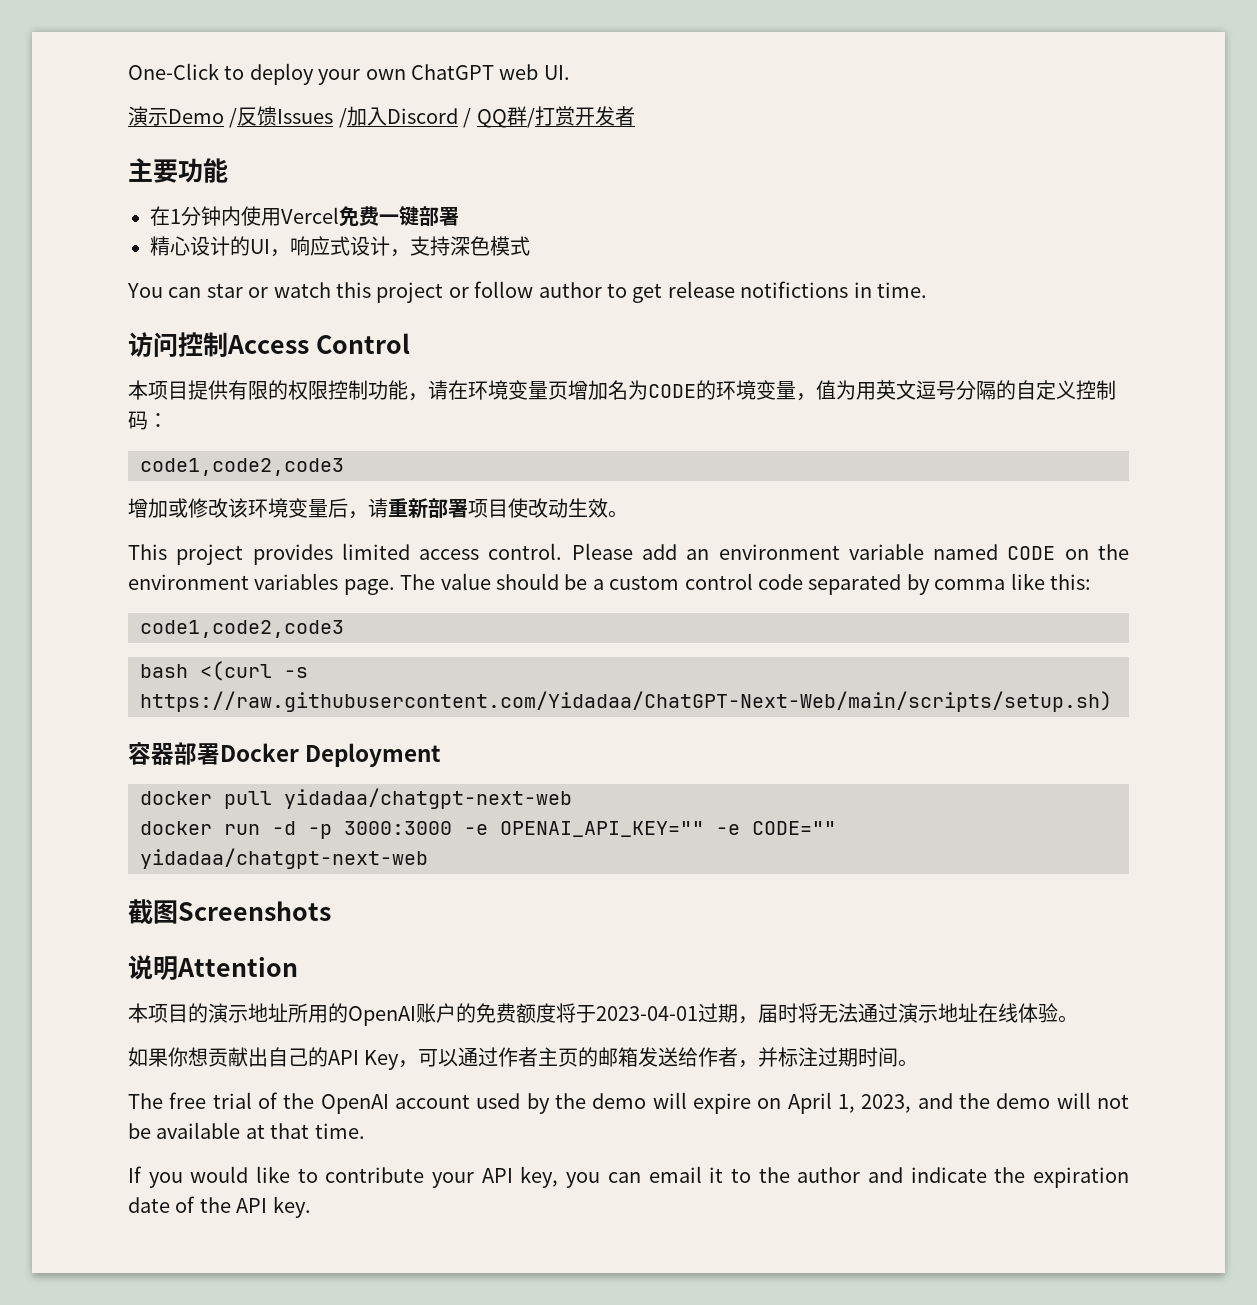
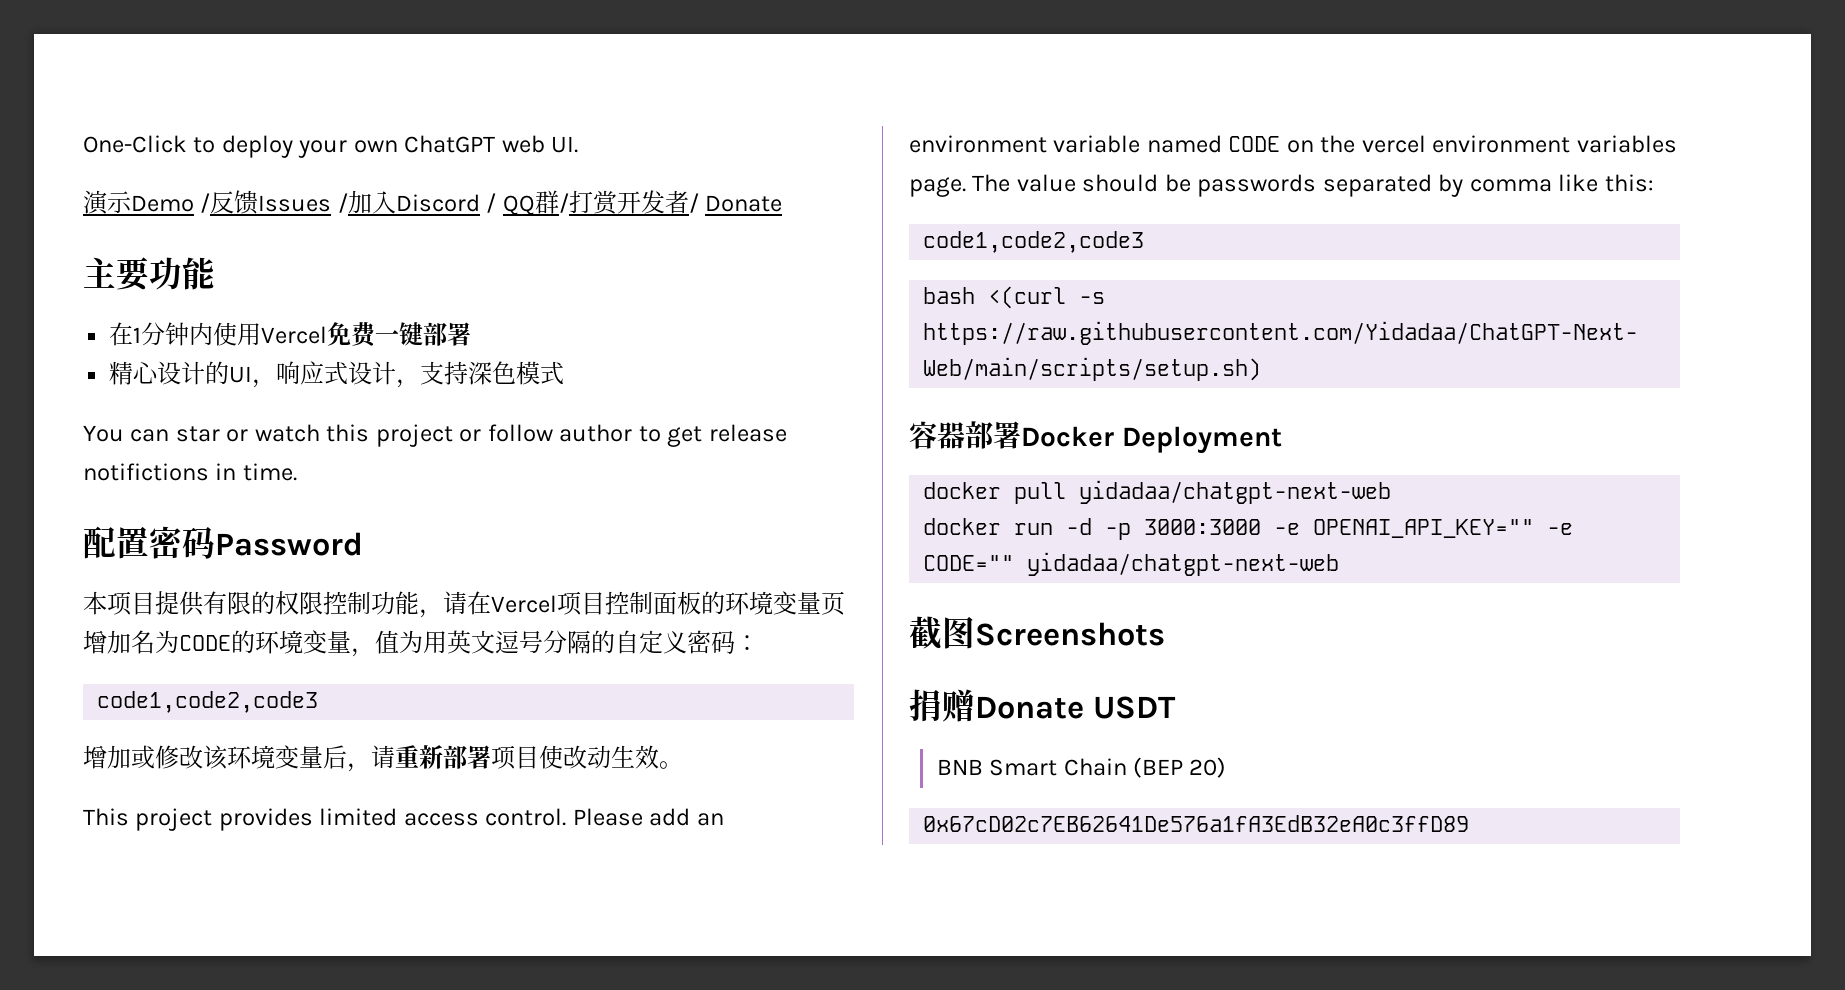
- 演示Demo /反馈Issues /加入Discord / QQ群/打赏开发者
+ 演示Demo /反馈Issues /加入Discord / QQ群/打赏开发者/ Donate
- 访问控制Access Control
+ 配置密码Password
- 本项目提供有限的权限控制功能，请在环境变量页增加名为CODE的环境变量，值为用英文逗号分隔的自定义控制码：
+ 本项目提供有限的权限控制功能，请在Vercel项目控制面板的环境变量页增加名为CODE的环境变量，值为用英文逗号分隔的自定义密码：
- Please add an environment variable named CODE on the environment variables page.
+ Please add an environment variable named CODE on the vercel environment variables page.
- The value should be a custom control code separated by comma like this:
+ The value should be passwords separated by comma like this:
- 说明Attention
- 本项目的演示地址所用的OpenAI账户的免费额度将于2023-04-01过期，届时将无法通过演示地址在线体验。
- 如果你想贡献出自己的API Key，可以通过作者主页的邮箱发送给作者，并标注过期时间。
- The free trial of the OpenAI account used by the demo will expire on April 1, 2023, and the demo will not be available at that time.
- If you would like to contribute your API key, you can email it to the author and indicate the expiration date of the API key.
+ 捐赠Donate USDT
+ BNB Smart Chain (BEP 20)
+ 0x67cD02c7EB62641De576a1fA3EdB32eA0c3ffD89

